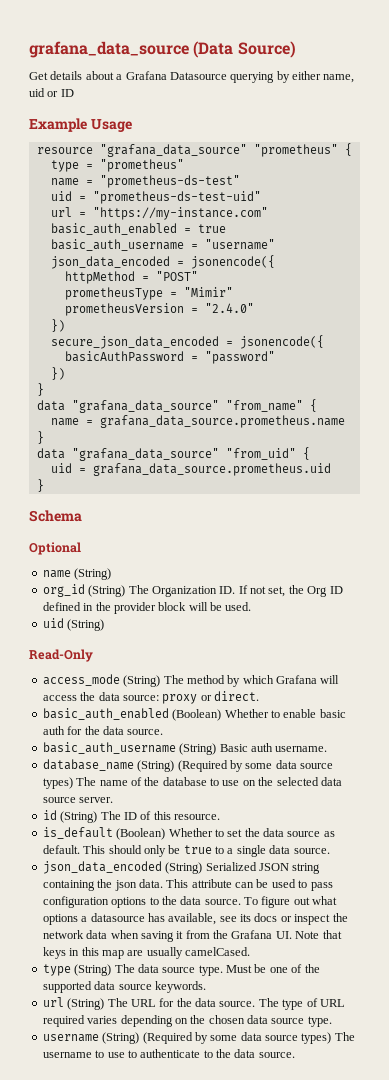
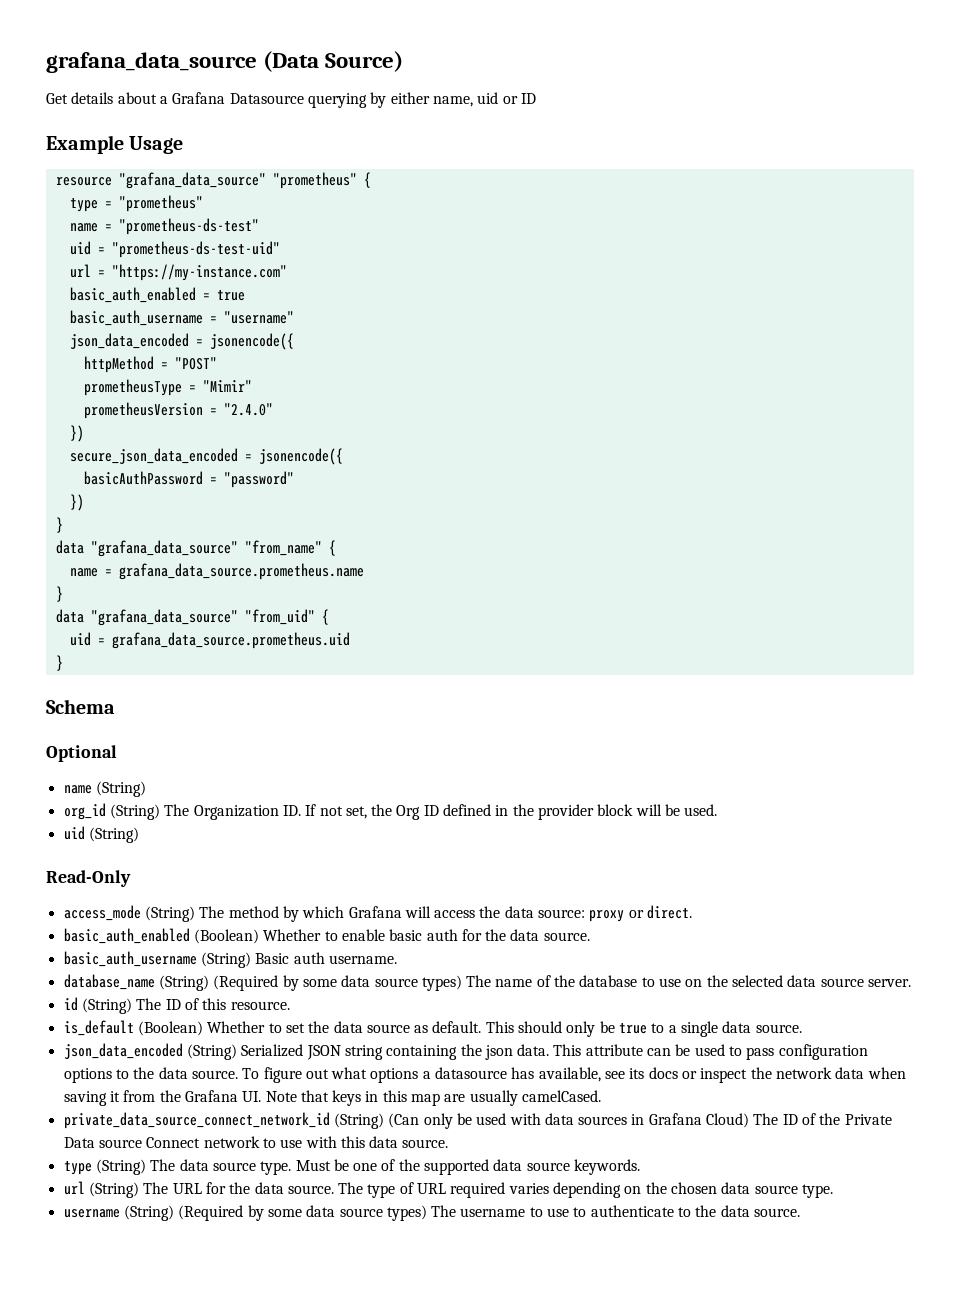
+ private_data_source_connect_network_id (String) (Can only be used with data sources in Grafana Cloud) The ID of the Private Data source Connect network to use with this data source.

